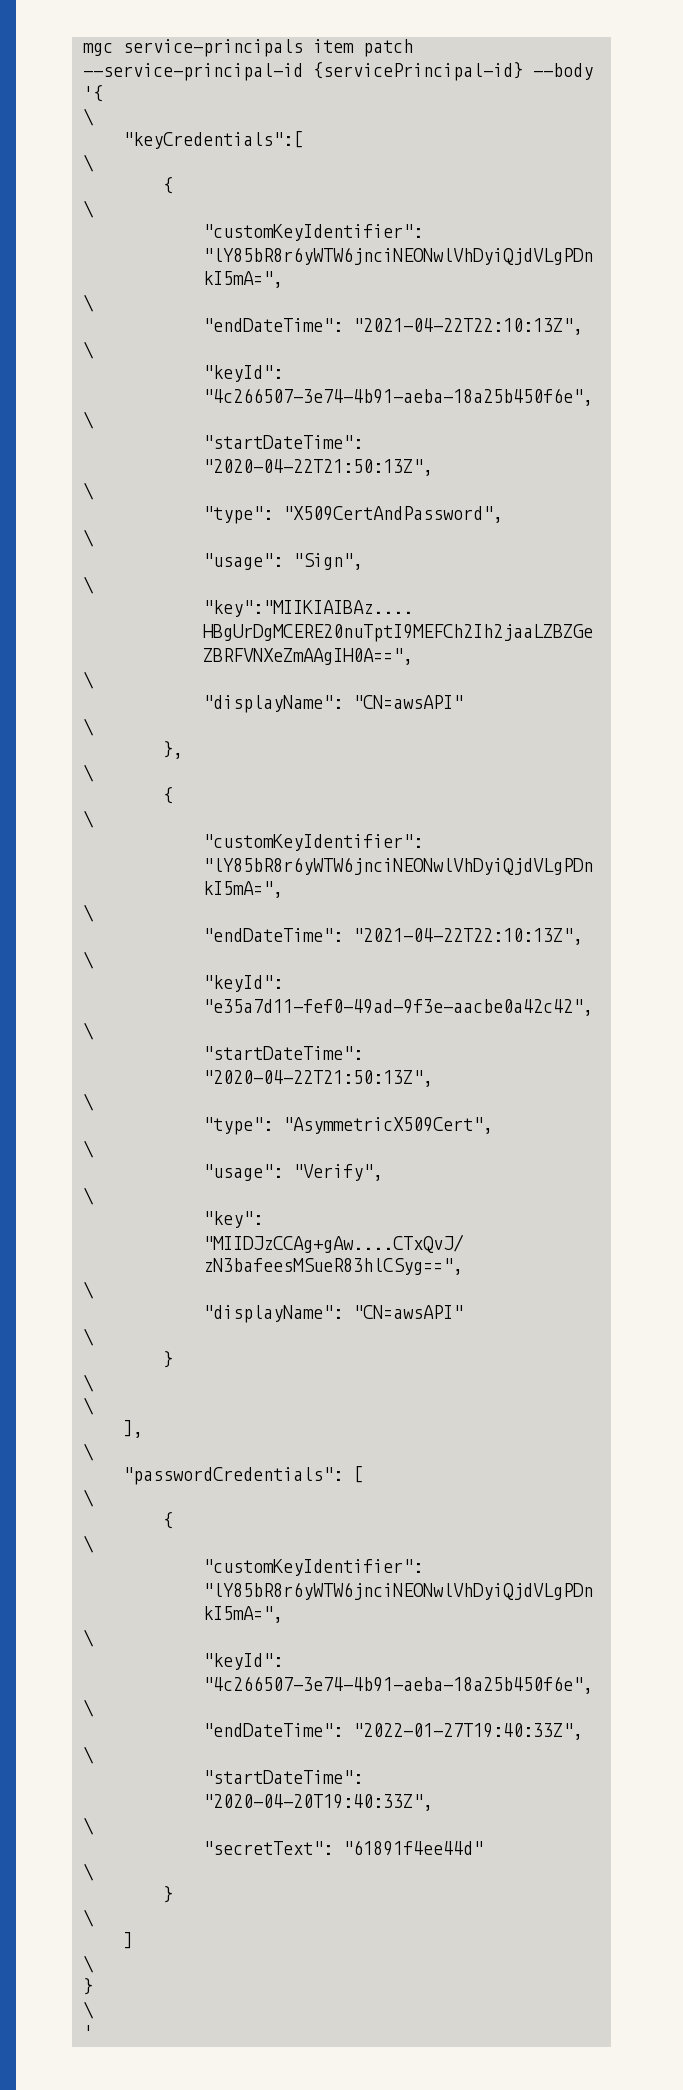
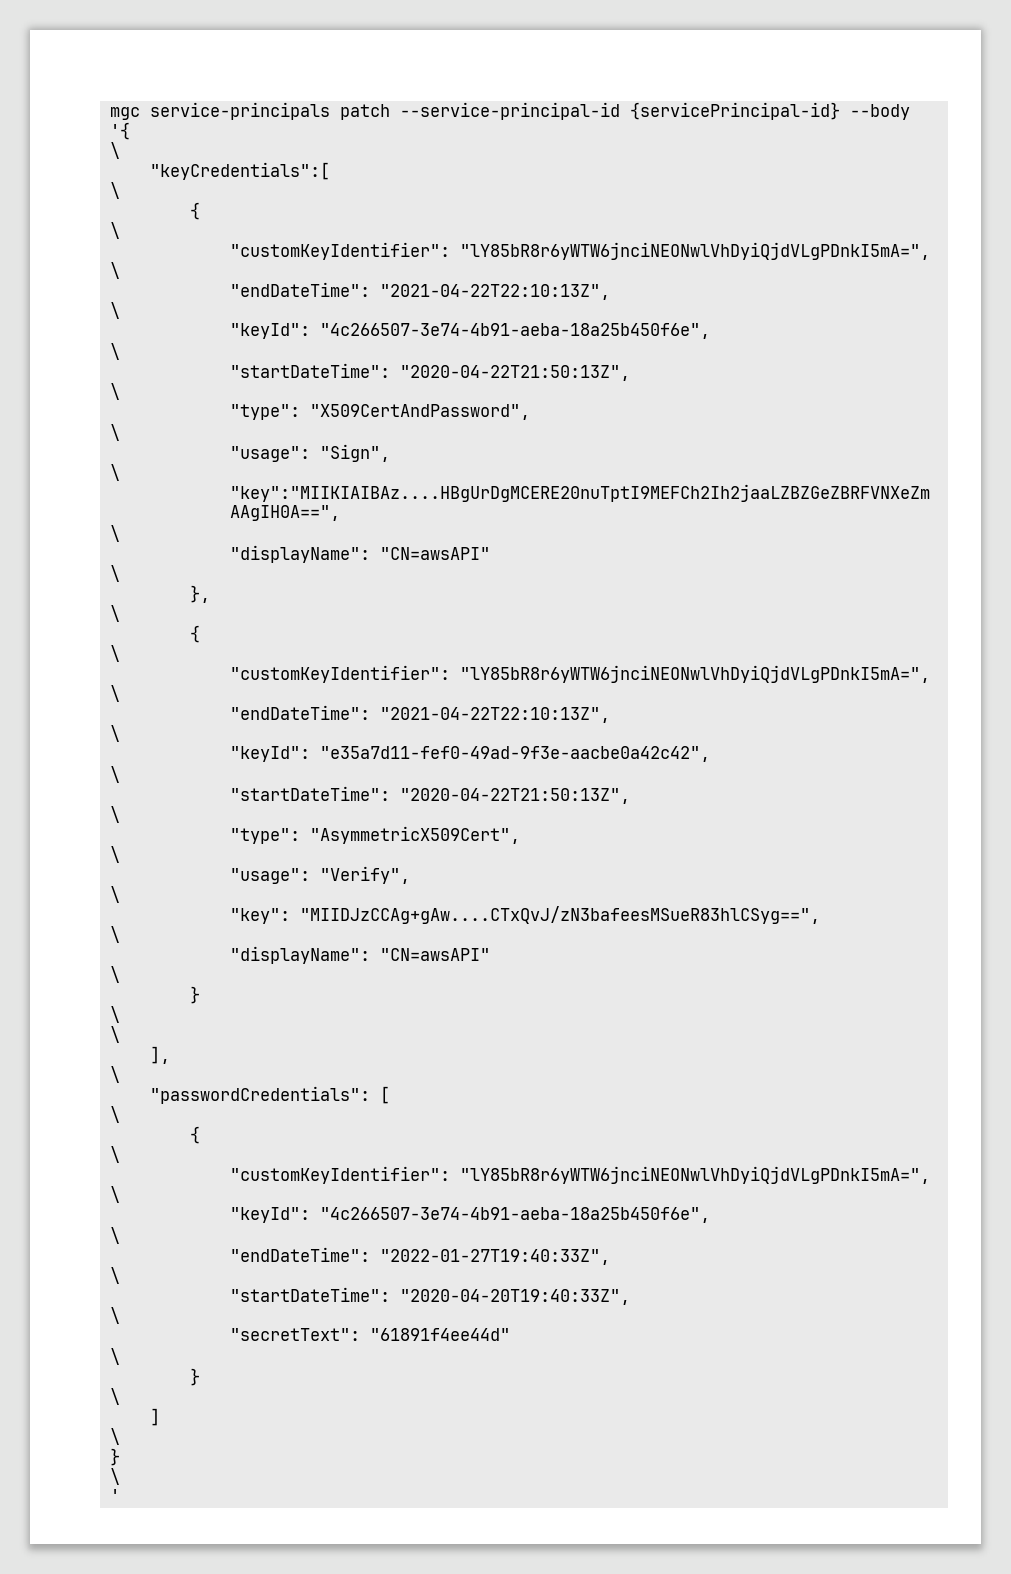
- mgc service-principals item patch --service-principal-id {servicePrincipal-id} --body '{
+ mgc service-principals patch --service-principal-id {servicePrincipal-id} --body '{

